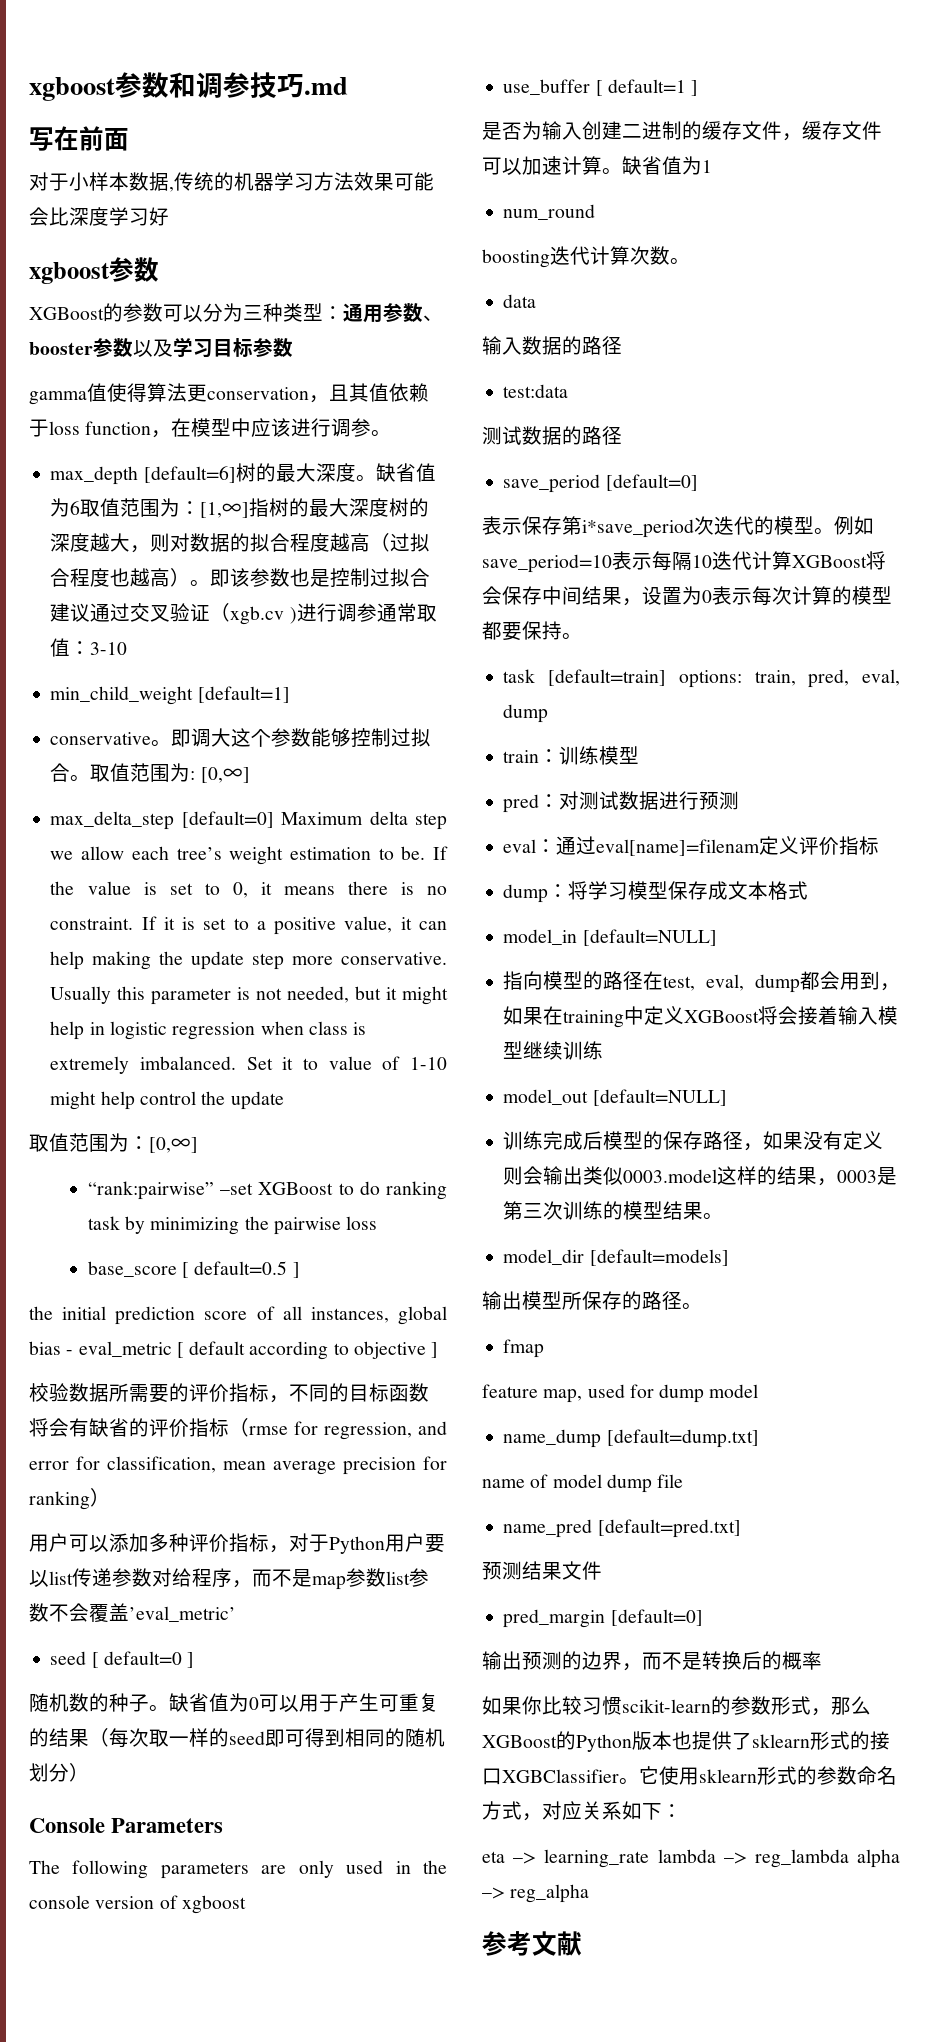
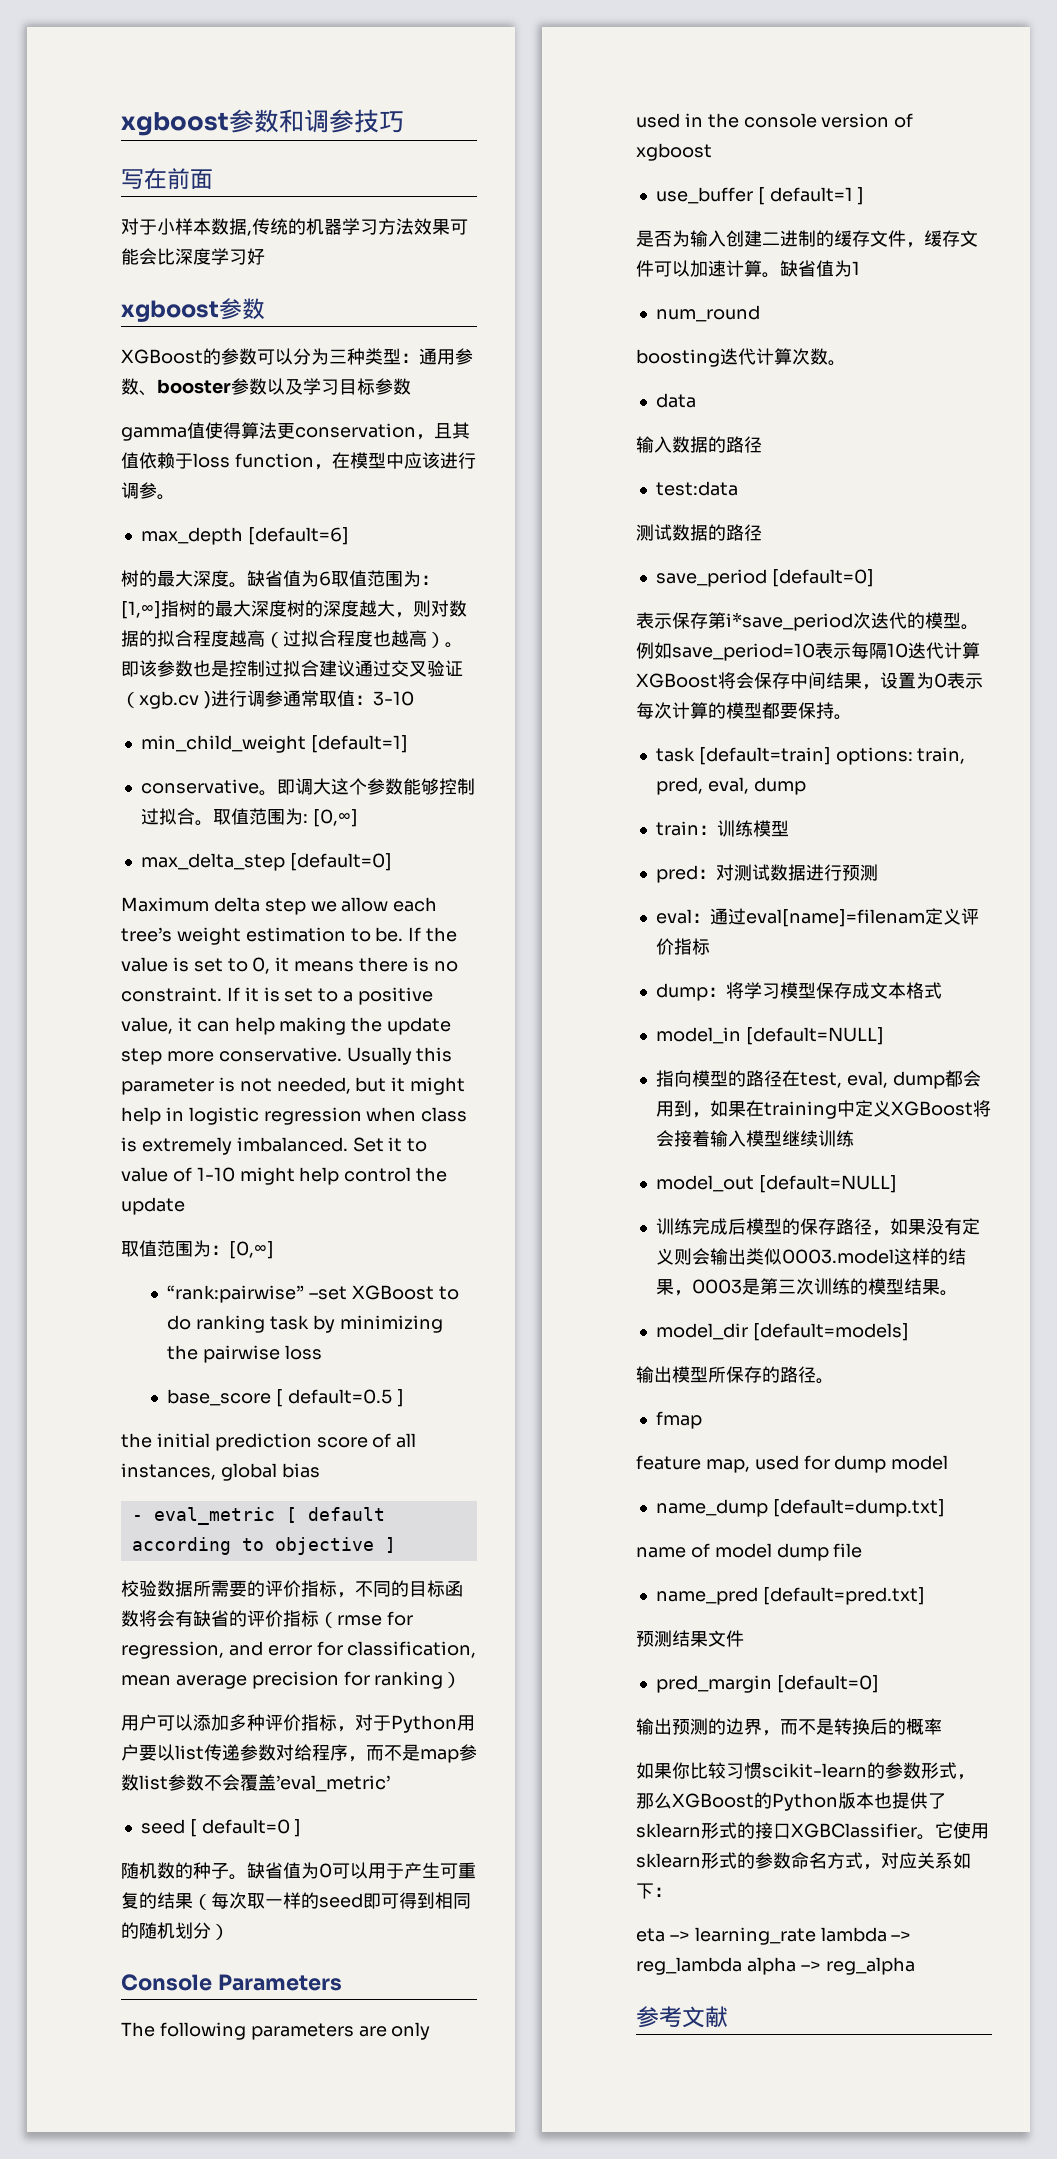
- xgboost参数和调参技巧.md
+ xgboost参数和调参技巧
- max_depth [default=6]树的最大深度。
+ max_depth [default=6]
+ 树的最大深度。
- max_delta_step [default=0] Maximum delta step we allow each tree’s weight estimation to be.
+ max_delta_step [default=0]
+ Maximum delta step we allow each tree’s weight estimation to be.
- the initial prediction score of all instances, global bias - eval_metric [ default according to objective ]
+ the initial prediction score of all instances, global bias
+ - eval_metric [ default according to objective ]

